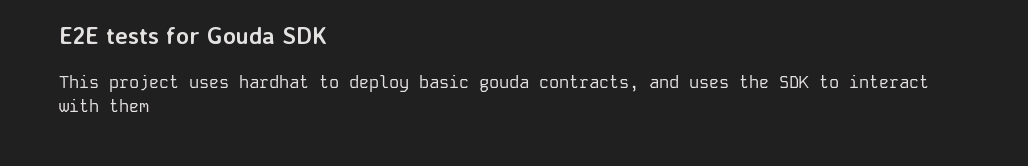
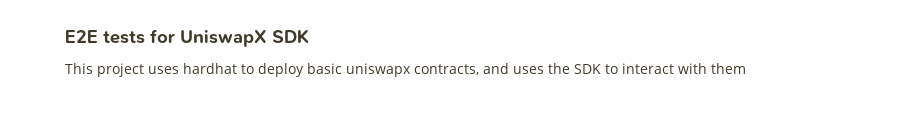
- E2E tests for Gouda SDK
+ E2E tests for UniswapX SDK
- This project uses hardhat to deploy basic gouda contracts, and uses the SDK to interact with them
+ This project uses hardhat to deploy basic uniswapx contracts, and uses the SDK to interact with them

